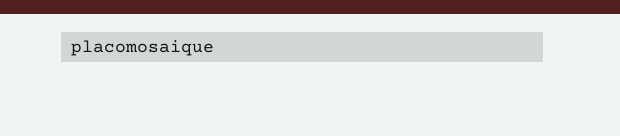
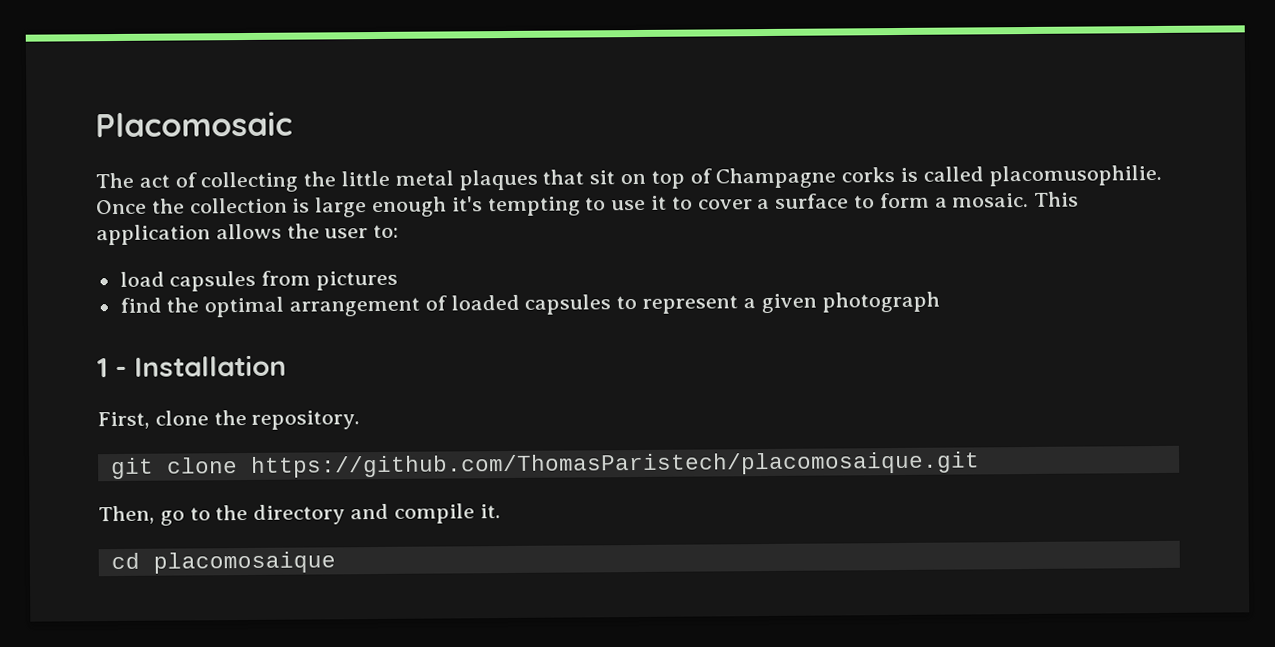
- placomosaique
+ Placomosaic
+ The act of collecting the little metal plaques that sit on top of Champagne corks is called placomusophilie. Once the collection is large enough it's tempting to use it to cover a surface to form a mosaic. This application allows the user to:
+ load capsules from pictures
+ find the optimal arrangement of loaded capsules to represent a given photograph
+ 1 - Installation
+ First, clone the repository.
+ git clone https://github.com/ThomasParistech/placomosaique.git
+ Then, go to the directory and compile it.
+ cd placomosaique

